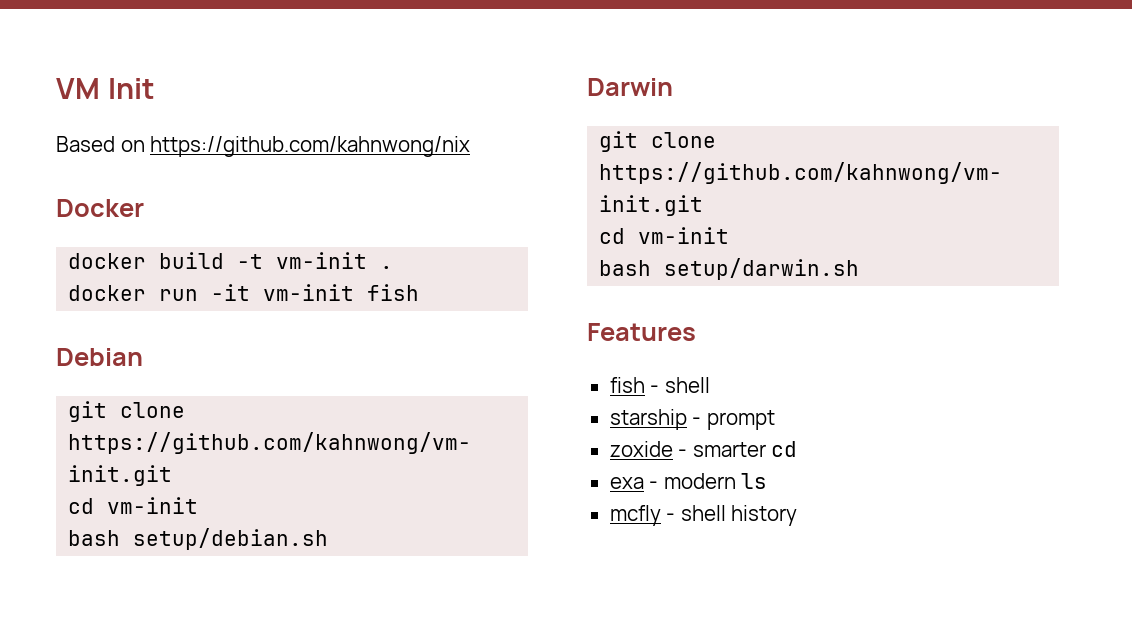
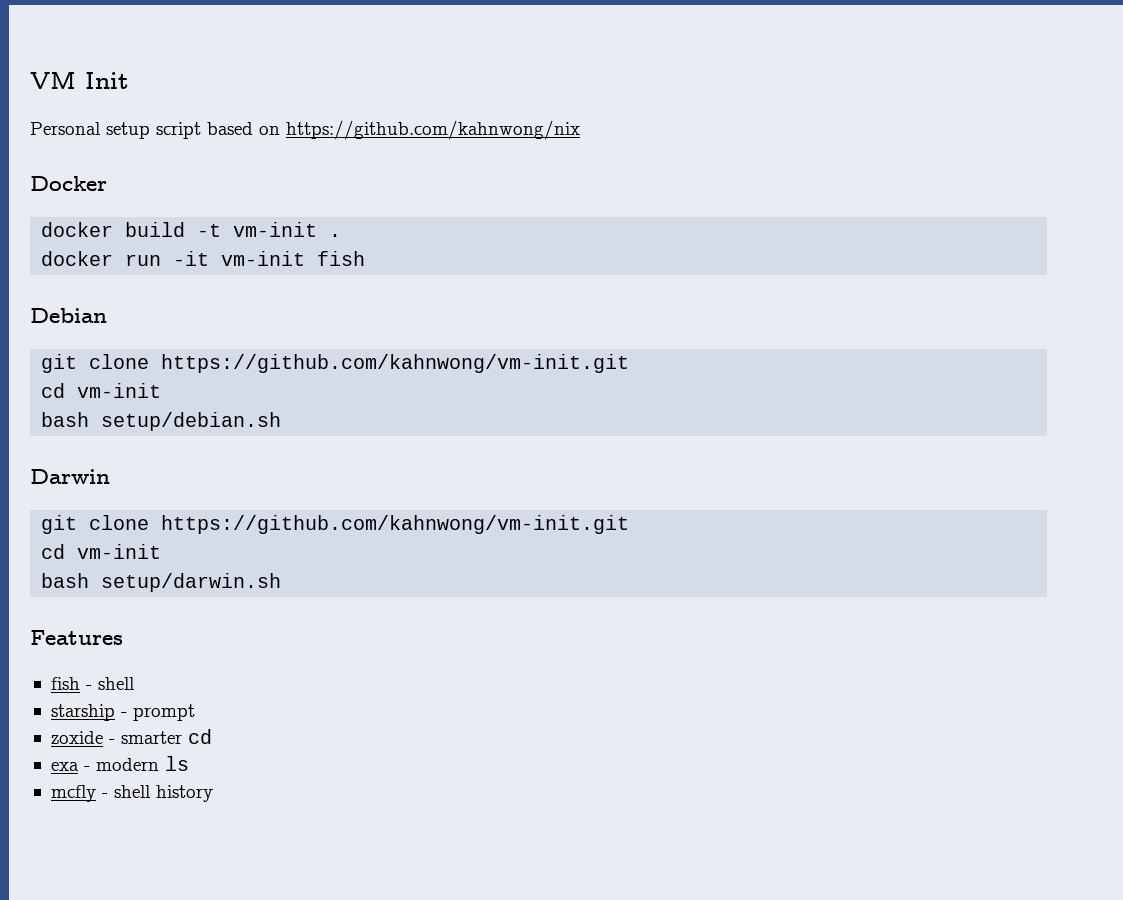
- Based on https://github.com/kahnwong/nix
+ Personal setup script based on https://github.com/kahnwong/nix

